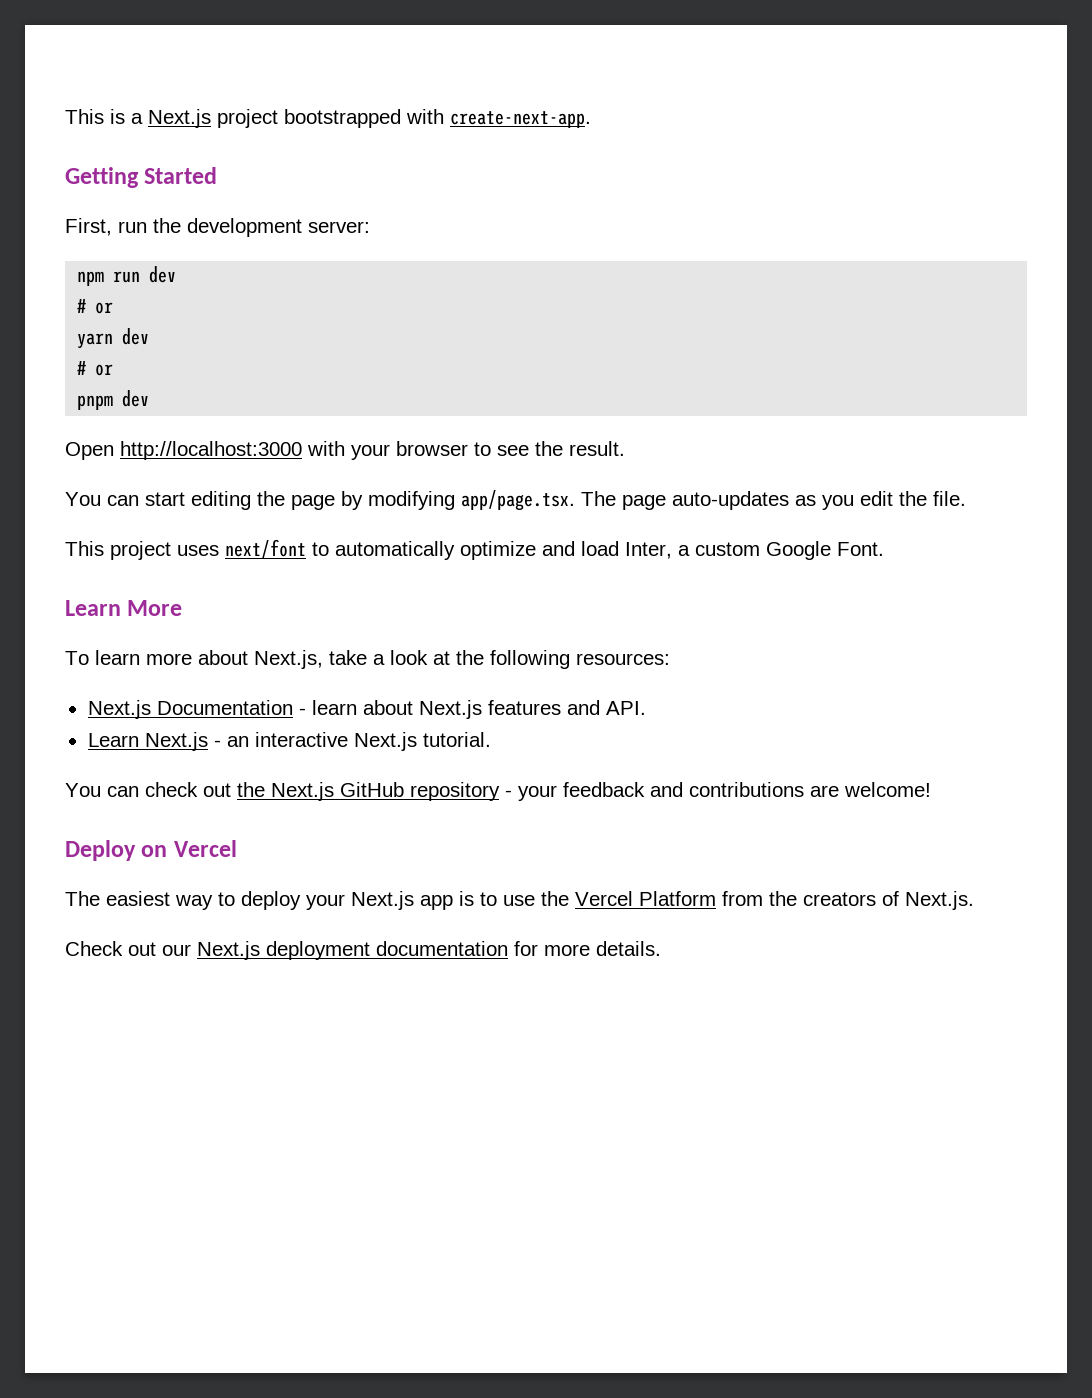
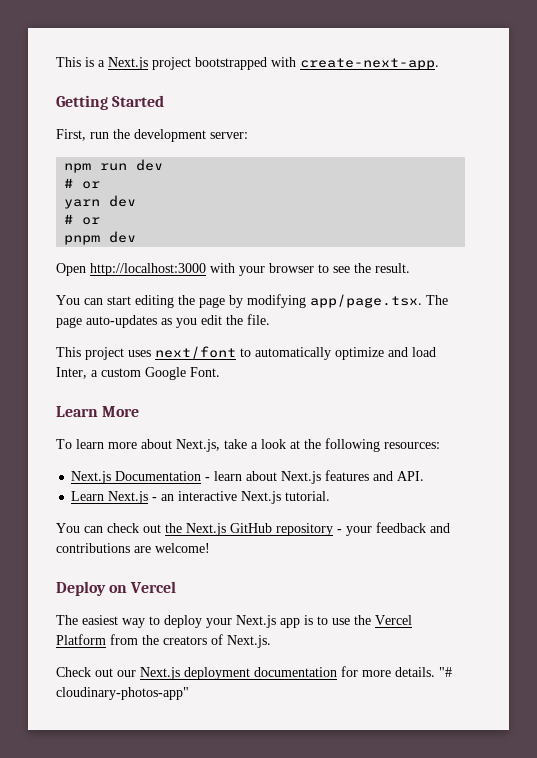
+ "# cloudinary-photos-app"

